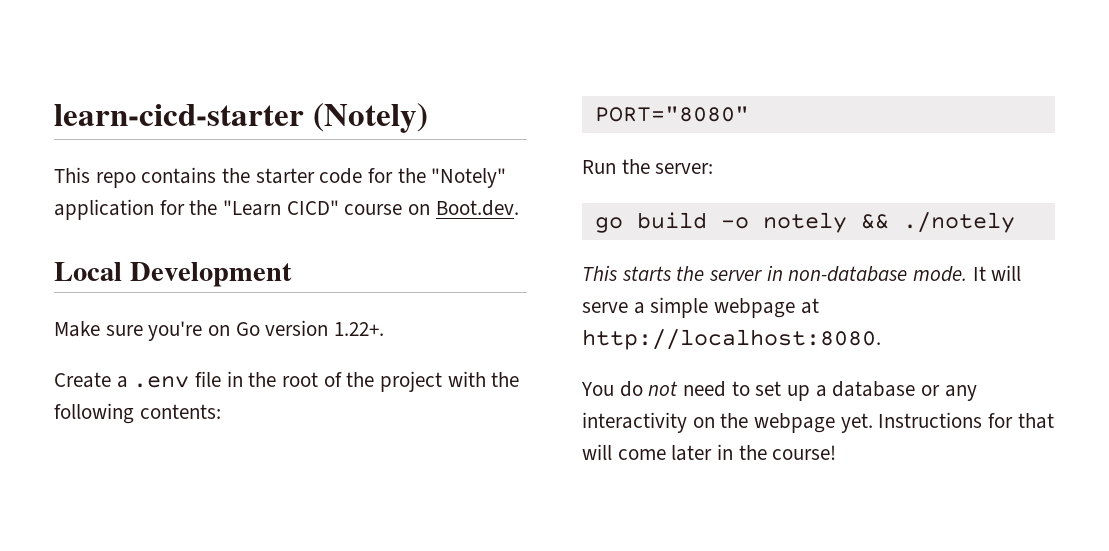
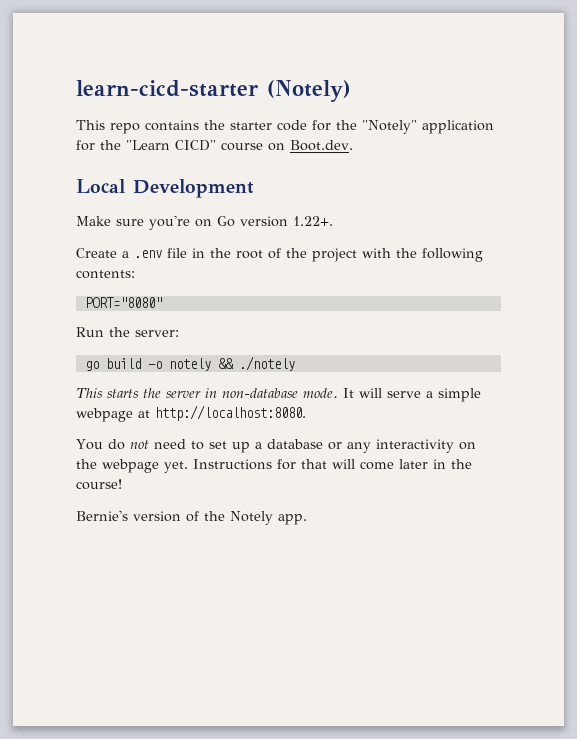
+ Bernie's version of the Notely app.

